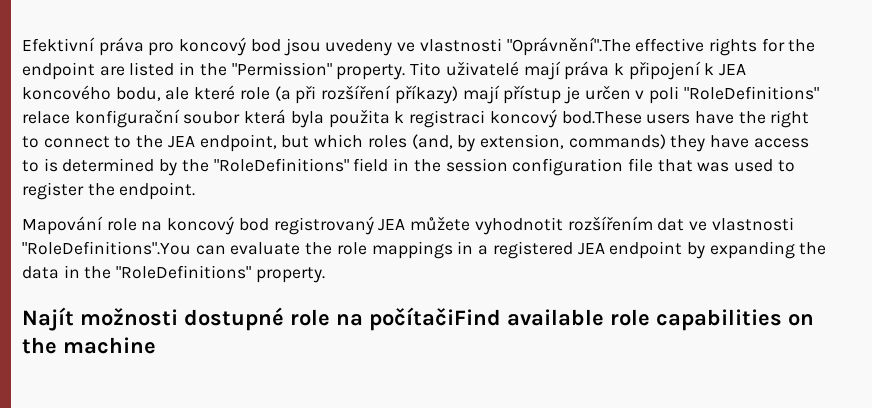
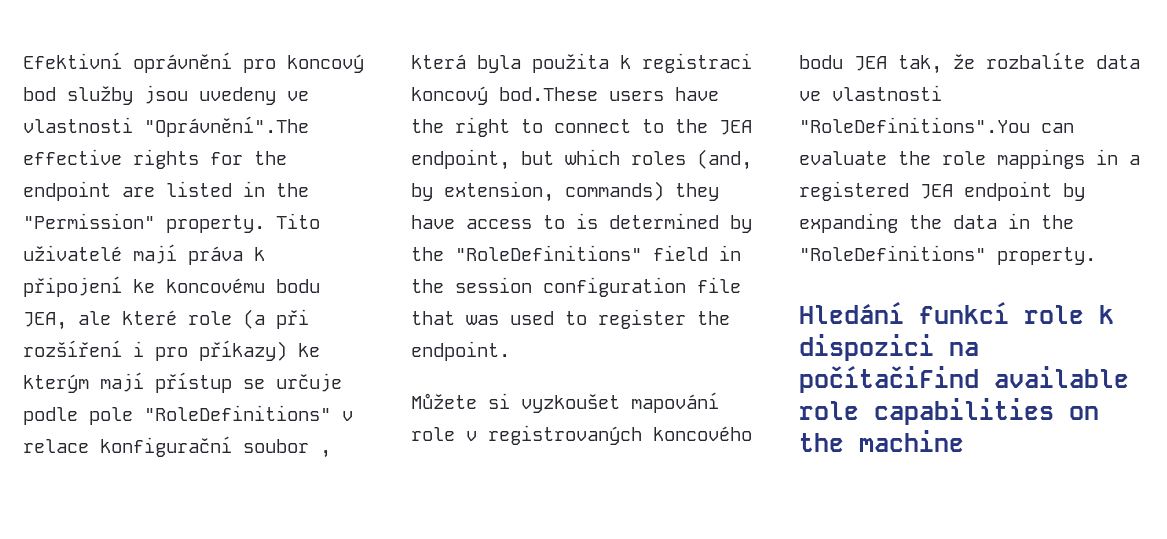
- Efektivní práva pro koncový bod jsou uvedeny ve vlastnosti "Oprávnění".The effective rights for the endpoint are listed in the "Permission" property.
+ Efektivní oprávnění pro koncový bod služby jsou uvedeny ve vlastnosti "Oprávnění".The effective rights for the endpoint are listed in the "Permission" property.
- Tito uživatelé mají práva k připojení k JEA koncového bodu, ale které role (a při rozšíření příkazy) mají přístup je určen v poli "RoleDefinitions" relace konfigurační soubor která byla použita k registraci koncový bod.These users have the right to connect to the JEA endpoint, but which roles (and, by extension, commands) they have access to is determined by the "RoleDefinitions" field in the session configuration file that was used to register the endpoint.
+ Tito uživatelé mají práva k připojení ke koncovému bodu JEA, ale které role (a při rozšíření i pro příkazy) ke kterým mají přístup se určuje podle pole "RoleDefinitions" v relace konfigurační soubor , která byla použita k registraci koncový bod.These users have the right to connect to the JEA endpoint, but which roles (and, by extension, commands) they have access to is determined by the "RoleDefinitions" field in the session configuration file that was used to register the endpoint.
- Mapování role na koncový bod registrovaný JEA můžete vyhodnotit rozšířením dat ve vlastnosti "RoleDefinitions".You can evaluate the role mappings in a registered JEA endpoint by expanding the data in the "RoleDefinitions" property.
+ Můžete si vyzkoušet mapování role v registrovaných koncového bodu JEA tak, že rozbalíte data ve vlastnosti "RoleDefinitions".You can evaluate the role mappings in a registered JEA endpoint by expanding the data in the "RoleDefinitions" property.
- Najít možnosti dostupné role na počítačiFind available role capabilities on the machine
+ Hledání funkcí role k dispozici na počítačiFind available role capabilities on the machine

